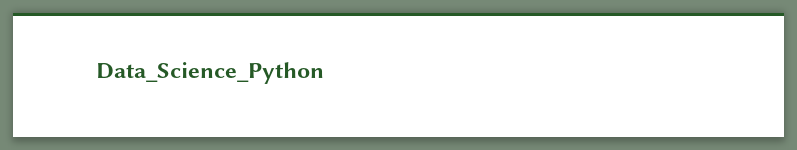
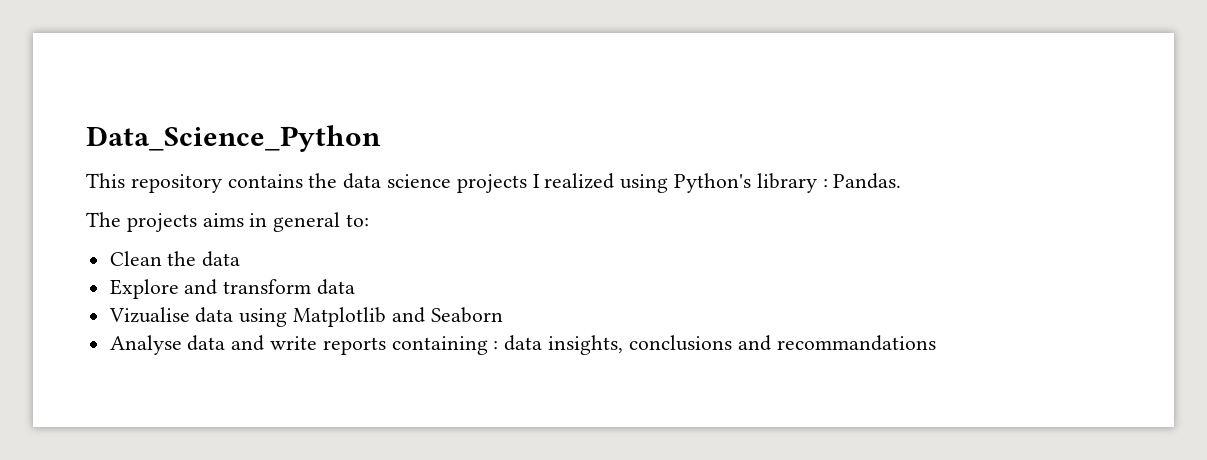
+ This repository contains the data science projects I realized using Python's library : Pandas.
+ The projects aims in general to:
+ Clean the data
+ Explore and transform data
+ Vizualise data using Matplotlib and Seaborn
+ Analyse data and write reports containing : data insights, conclusions and recommandations

